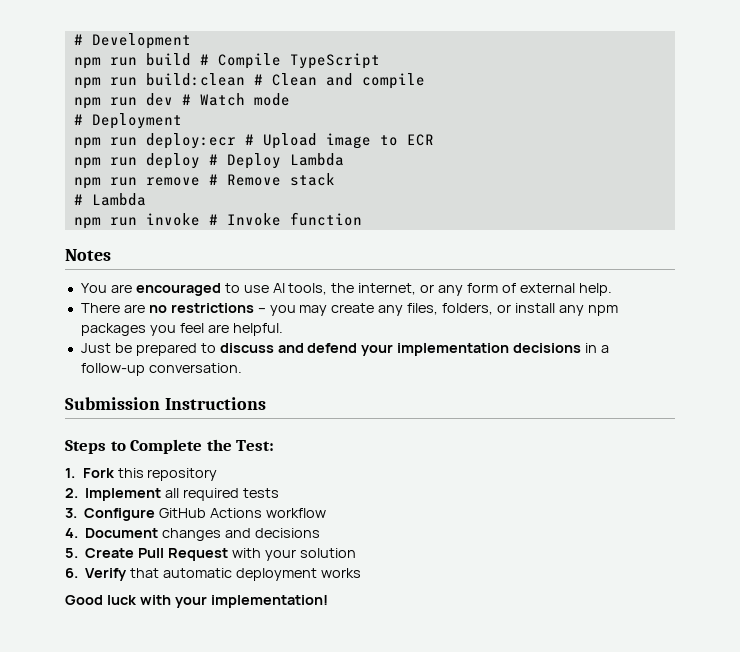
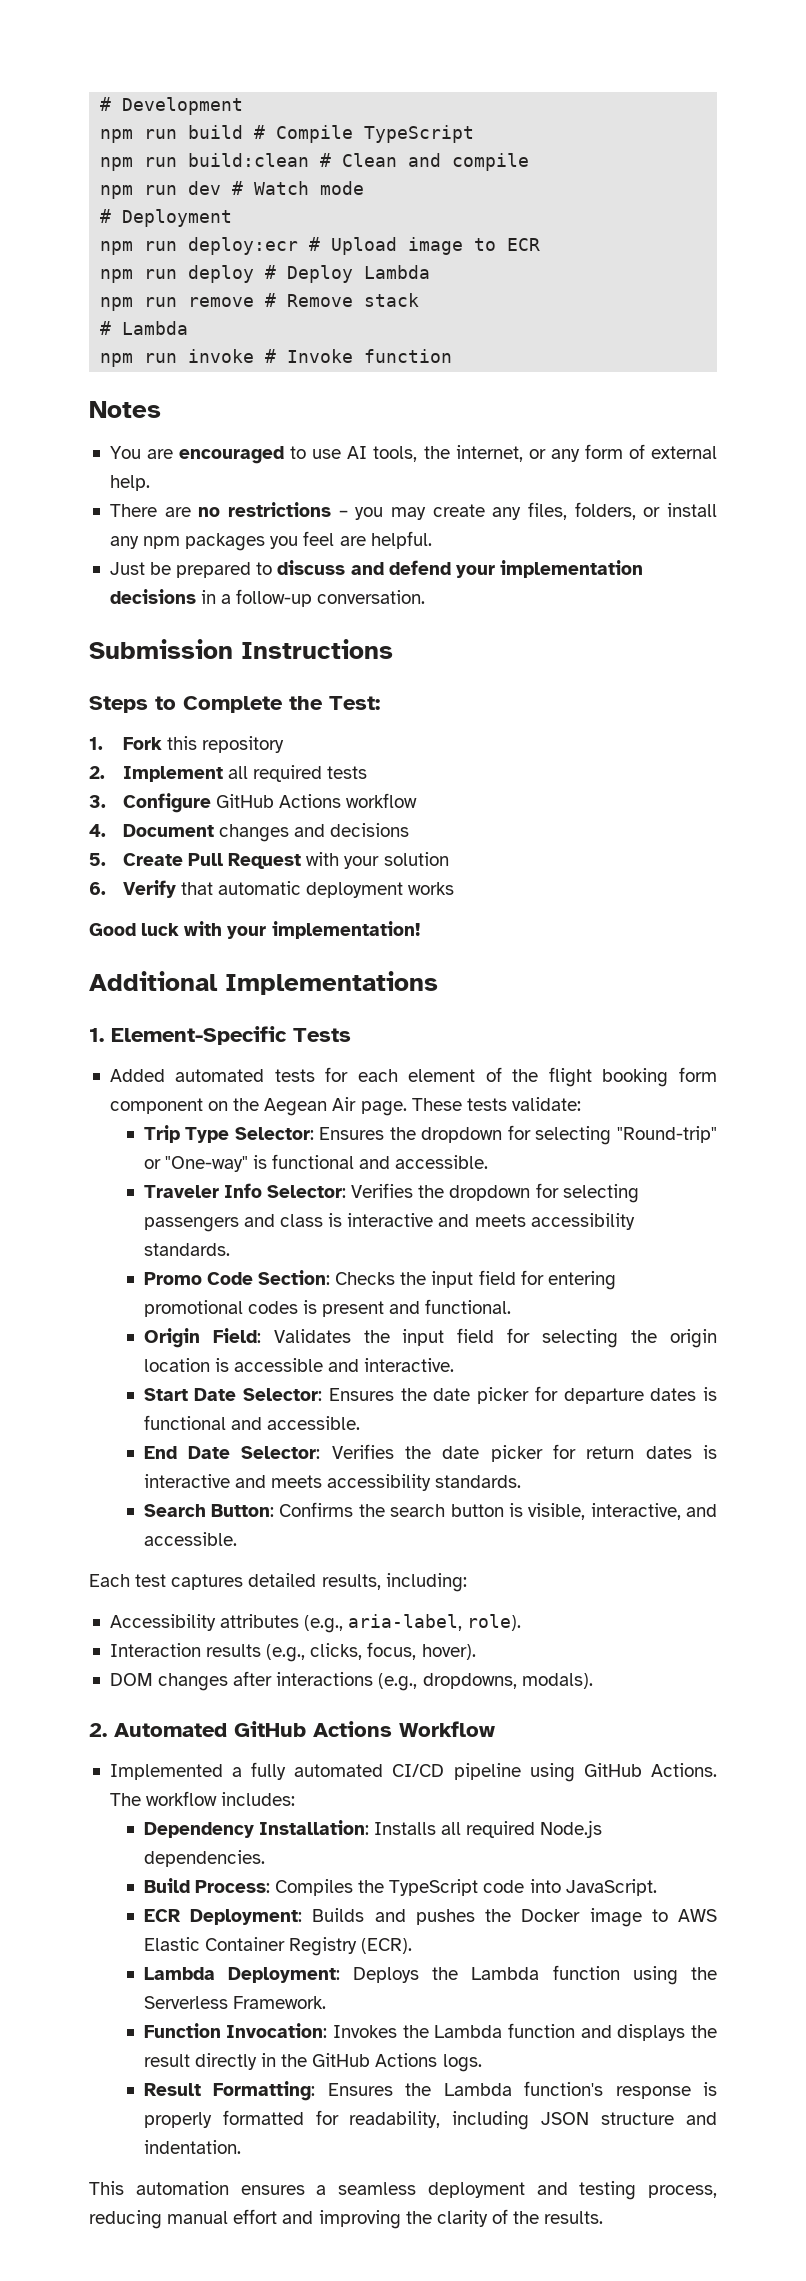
+ Additional Implementations
+ 1. Element-Specific Tests
+ Added automated tests for each element of the flight booking form component on the Aegean Air page. These tests validate:
+ Trip Type Selector: Ensures the dropdown for selecting "Round-trip" or "One-way" is functional and accessible.
+ Traveler Info Selector: Verifies the dropdown for selecting passengers and class is interactive and meets accessibility standards.
+ Promo Code Section: Checks the input field for entering promotional codes is present and functional.
+ Origin Field: Validates the input field for selecting the origin location is accessible and interactive.
+ Start Date Selector: Ensures the date picker for departure dates is functional and accessible.
+ End Date Selector: Verifies the date picker for return dates is interactive and meets accessibility standards.
+ Search Button: Confirms the search button is visible, interactive, and accessible.
+ Each test captures detailed results, including:
+ Accessibility attributes (e.g., aria-label, role).
+ Interaction results (e.g., clicks, focus, hover).
+ DOM changes after interactions (e.g., dropdowns, modals).
+ 2. Automated GitHub Actions Workflow
+ Implemented a fully automated CI/CD pipeline using GitHub Actions. The workflow includes:
+ Dependency Installation: Installs all required Node.js dependencies.
+ Build Process: Compiles the TypeScript code into JavaScript.
+ ECR Deployment: Builds and pushes the Docker image to AWS Elastic Container Registry (ECR).
+ Lambda Deployment: Deploys the Lambda function using the Serverless Framework.
+ Function Invocation: Invokes the Lambda function and displays the result directly in the GitHub Actions logs.
+ Result Formatting: Ensures the Lambda function's response is properly formatted for readability, including JSON structure and indentation.
+ This automation ensures a seamless deployment and testing process, reducing manual effort and improving the clarity of the results.

